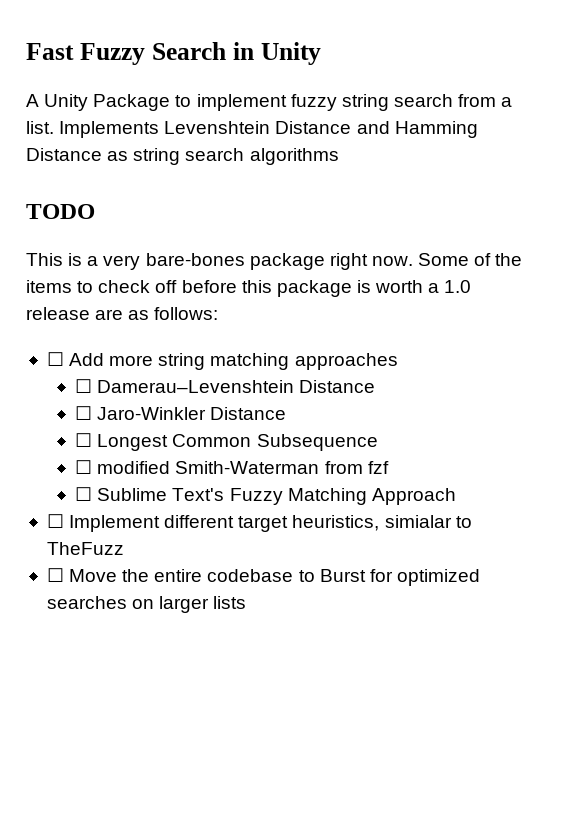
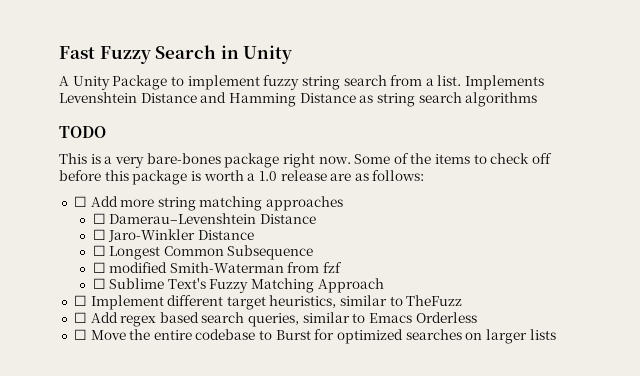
- ☐ Implement different target heuristics, simialar to TheFuzz
+ ☐ Implement different target heuristics, similar to TheFuzz
+ ☐ Add regex based search queries, similar to Emacs Orderless

